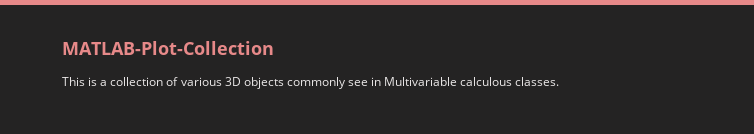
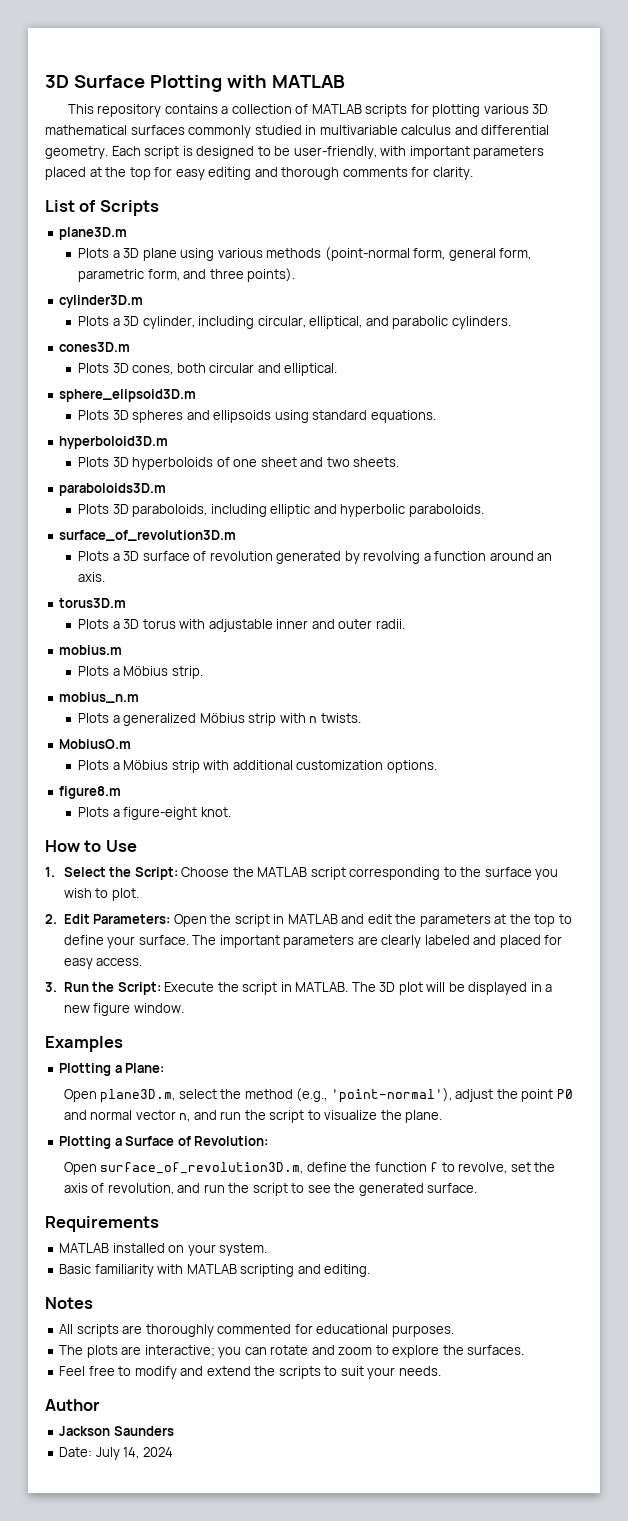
- MATLAB-Plot-Collection
+ 3D Surface Plotting with MATLAB
- This is a collection of various 3D objects commonly see in Multivariable calculous classes.
+ This repository contains a collection of MATLAB scripts for plotting various 3D mathematical surfaces commonly studied in multivariable calculus and differential geometry. Each script is designed to be user-friendly, with important parameters placed at the top for easy editing and thorough comments for clarity.
+ List of Scripts
+ plane3D.m
+ Plots a 3D plane using various methods (point-normal form, general form, parametric form, and three points).
+ cylinder3D.m
+ Plots a 3D cylinder, including circular, elliptical, and parabolic cylinders.
+ cones3D.m
+ Plots 3D cones, both circular and elliptical.
+ sphere_elipsoid3D.m
+ Plots 3D spheres and ellipsoids using standard equations.
+ hyperboloid3D.m
+ Plots 3D hyperboloids of one sheet and two sheets.
+ paraboloids3D.m
+ Plots 3D paraboloids, including elliptic and hyperbolic paraboloids.
+ surface_of_revolution3D.m
+ Plots a 3D surface of revolution generated by revolving a function around an axis.
+ torus3D.m
+ Plots a 3D torus with adjustable inner and outer radii.
+ mobius.m
+ Plots a Möbius strip.
+ mobius_n.m
+ Plots a generalized Möbius strip with n twists.
+ MobiusO.m
+ Plots a Möbius strip with additional customization options.
+ figure8.m
+ Plots a figure-eight knot.
+ How to Use
+ 1. Select the Script: Choose the MATLAB script corresponding to the surface you wish to plot.
+ 2. Edit Parameters: Open the script in MATLAB and edit the parameters at the top to define your surface. The important parameters are clearly labeled and placed for easy access.
+ 3. Run the Script: Execute the script in MATLAB. The 3D plot will be displayed in a new figure window.
+ Examples
+ Plotting a Plane:
+ Open plane3D.m, select the method (e.g., 'point-normal'), adjust the point P0 and normal vector n, and run the script to visualize the plane.
+ Plotting a Surface of Revolution:
+ Open surface_of_revolution3D.m, define the function f to revolve, set the axis of revolution, and run the script to see the generated surface.
+ Requirements
+ MATLAB installed on your system.
+ Basic familiarity with MATLAB scripting and editing.
+ Notes
+ All scripts are thoroughly commented for educational purposes.
+ The plots are interactive; you can rotate and zoom to explore the surfaces.
+ Feel free to modify and extend the scripts to suit your needs.
+ Author
+ Jackson Saunders
+ Date: July 14, 2024

